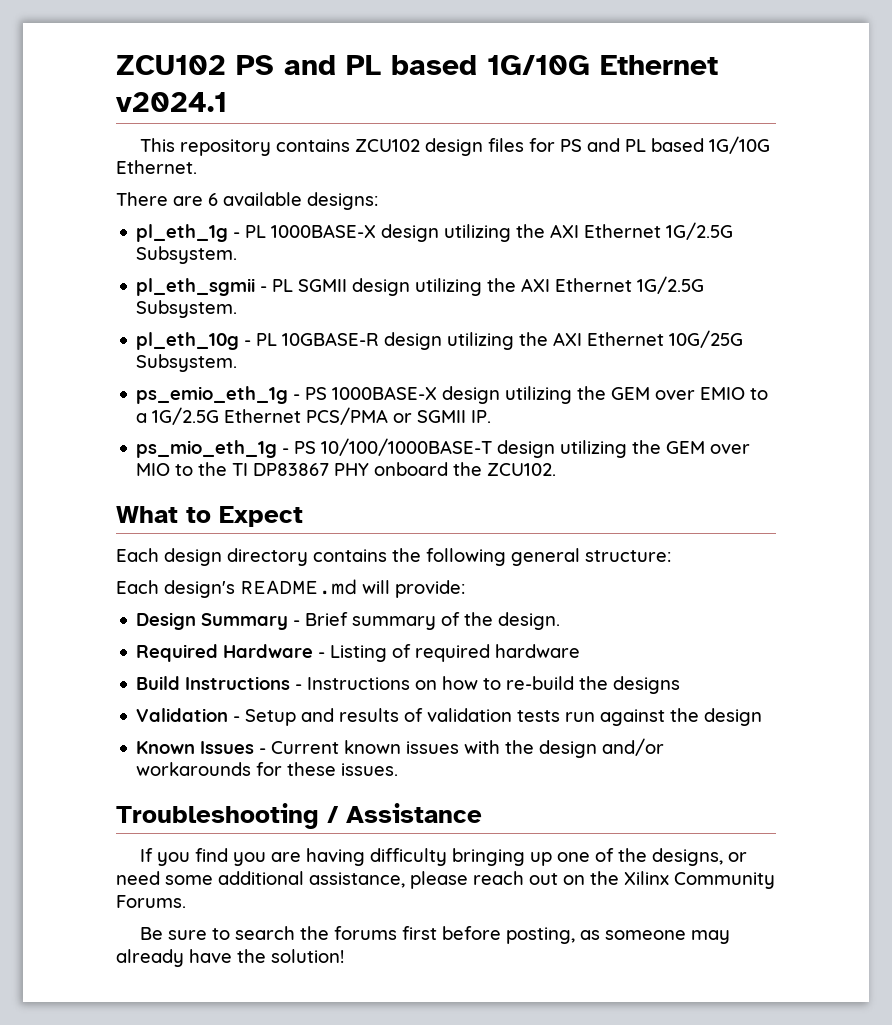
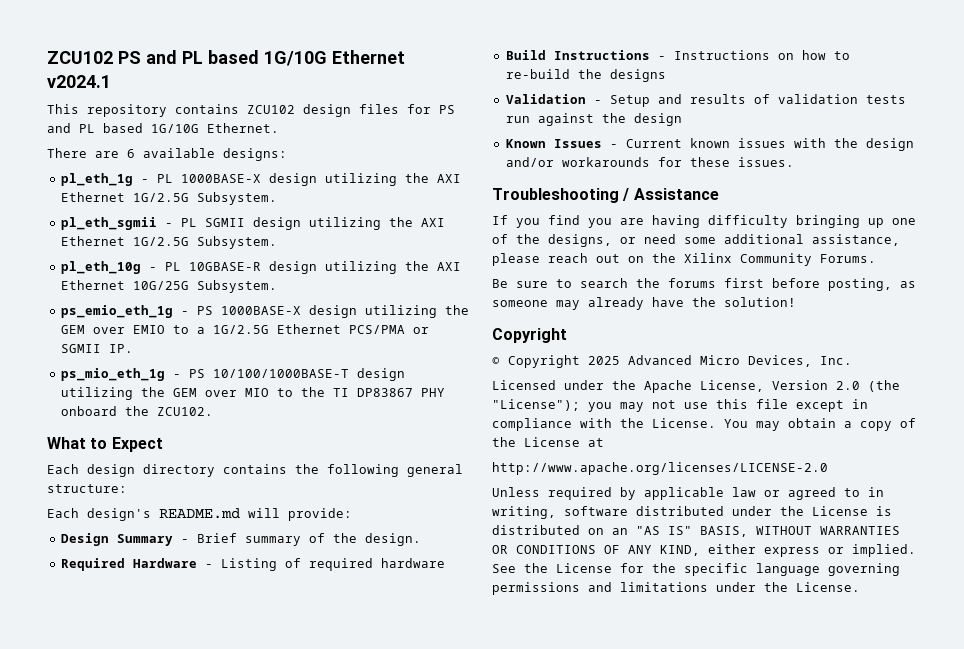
  Be sure to search the forums first before posting, as someone may already have the solution!
+ Copyright
+ © Copyright 2025 Advanced Micro Devices, Inc.
+ Licensed under the Apache License, Version 2.0 (the "License"); you may not use this file except in compliance with the License. You may obtain a copy of the License at
+ http://www.apache.org/licenses/LICENSE-2.0
+ Unless required by applicable law or agreed to in writing, software distributed under the License is distributed on an "AS IS" BASIS, WITHOUT WARRANTIES OR CONDITIONS OF ANY KIND, either express or implied. See the License for the specific language governing permissions and limitations under the License.

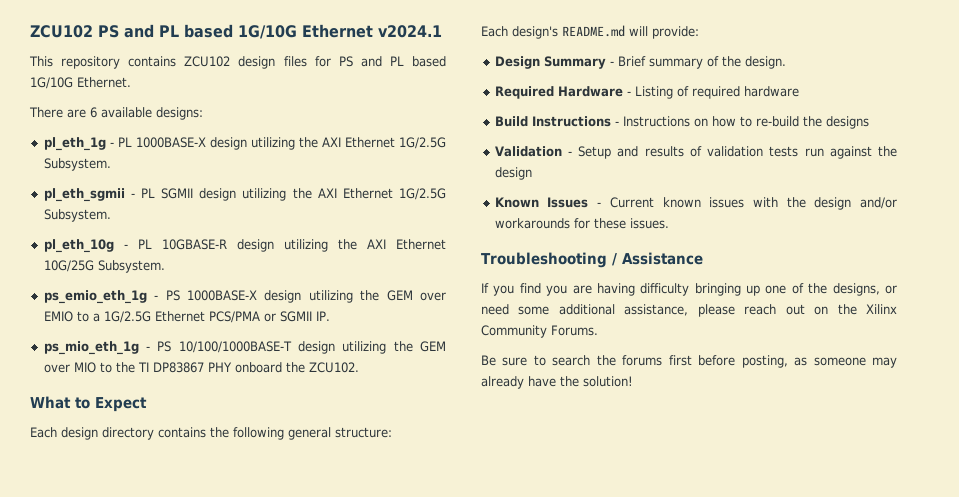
  Be sure to search the forums first before posting, as someone may already have the solution!
- Copyright
- © Copyright 2025 Advanced Micro Devices, Inc.
- Licensed under the Apache License, Version 2.0 (the "License"); you may not use this file except in compliance with the License. You may obtain a copy of the License at
- http://www.apache.org/licenses/LICENSE-2.0
- Unless required by applicable law or agreed to in writing, software distributed under the License is distributed on an "AS IS" BASIS, WITHOUT WARRANTIES OR CONDITIONS OF ANY KIND, either express or implied. See the License for the specific language governing permissions and limitations under the License.

